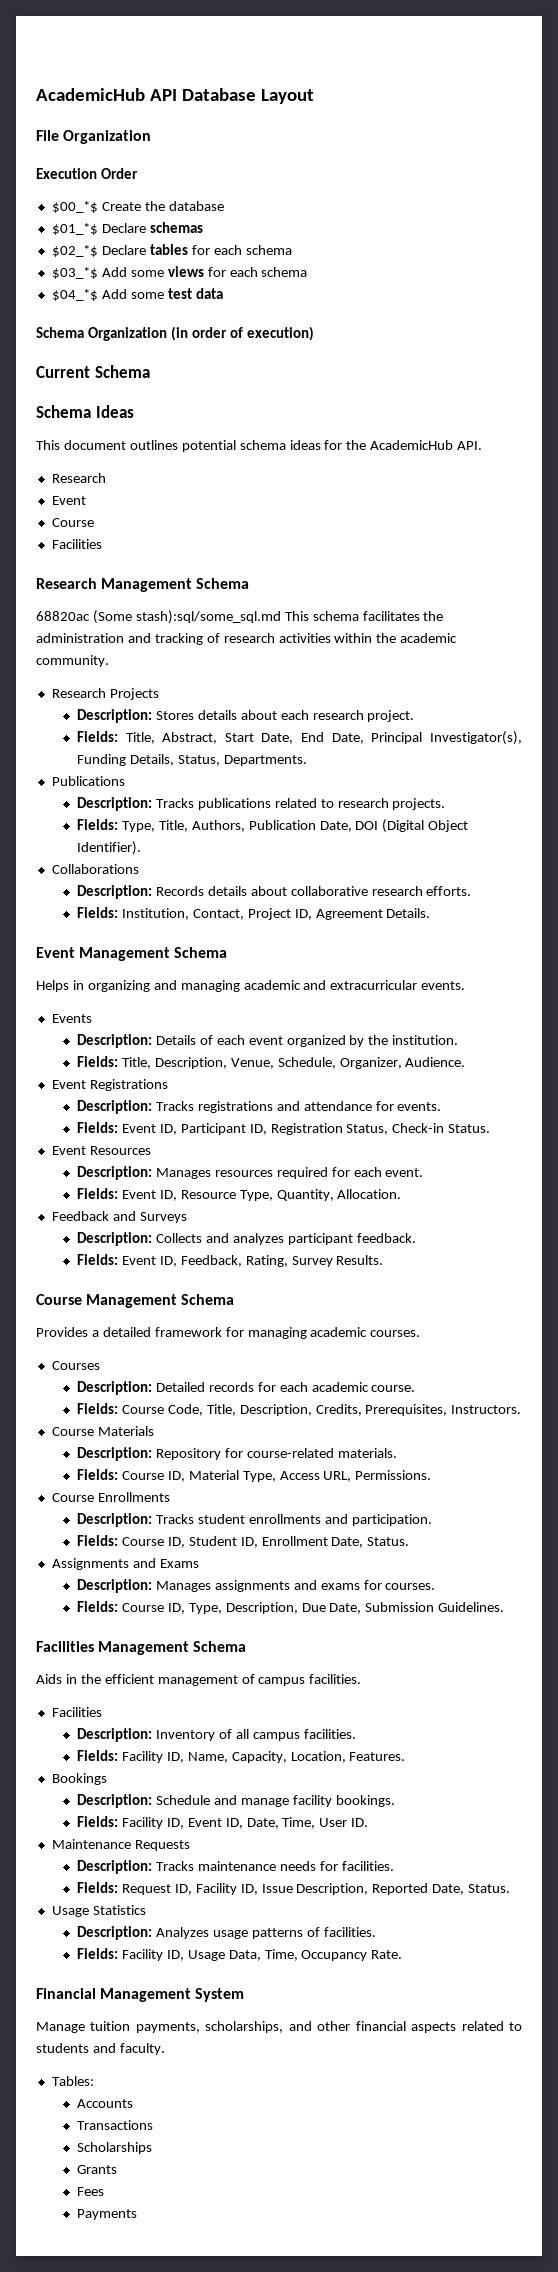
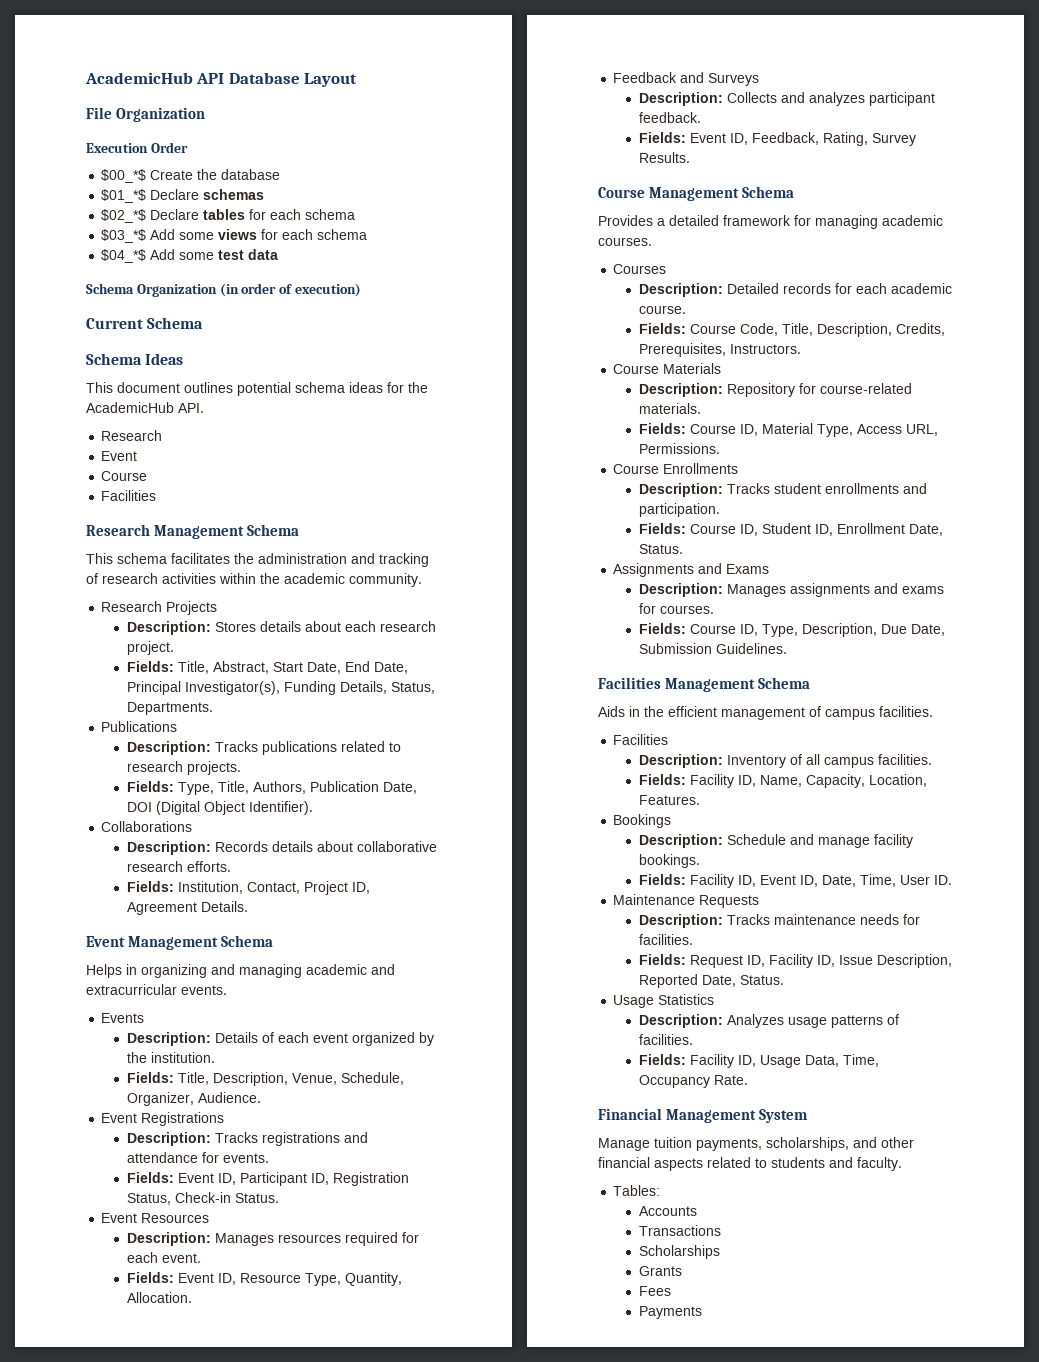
- 68820ac (Some stash):sql/some_sql.md This schema facilitates the administration and tracking of research activities within the academic community.
+ This schema facilitates the administration and tracking of research activities within the academic community.

